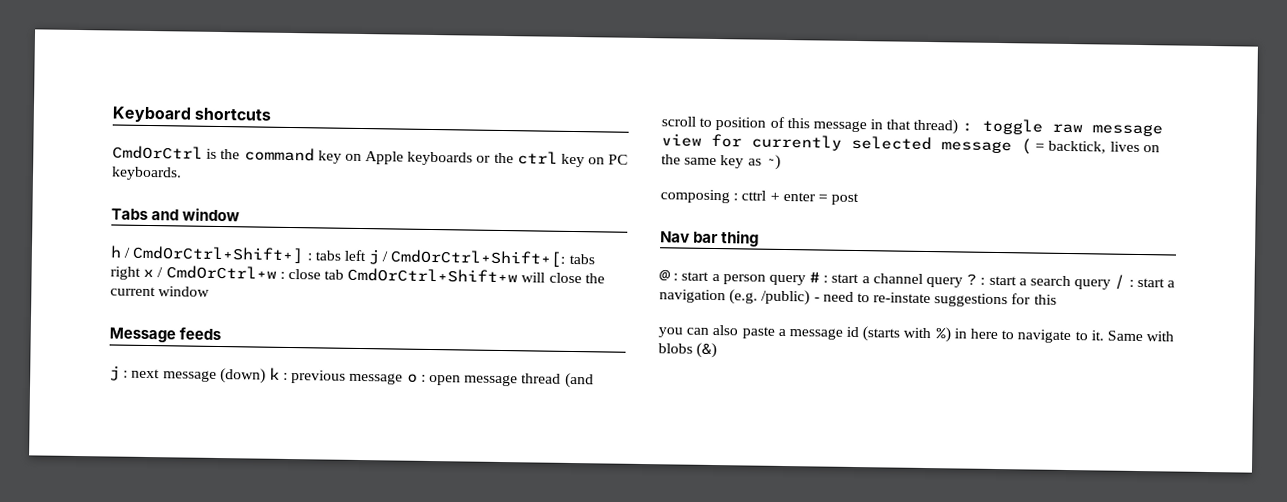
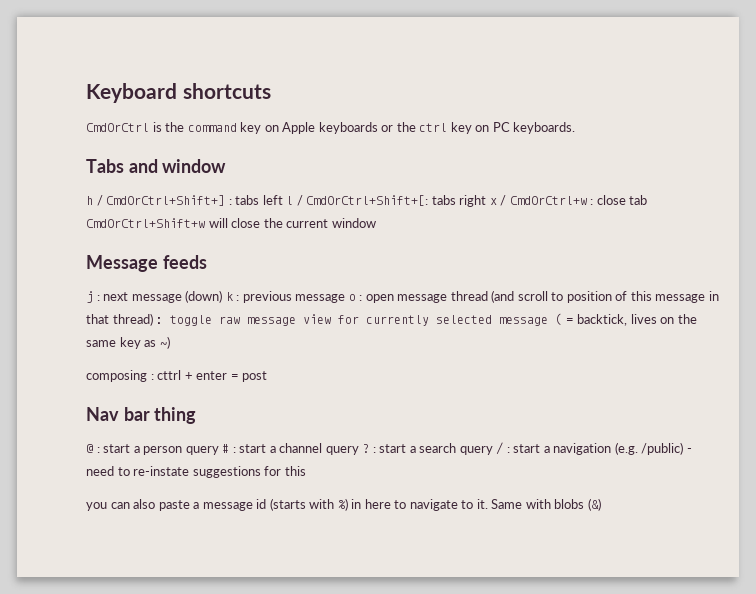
- h / CmdOrCtrl+Shift+] : tabs left j / CmdOrCtrl+Shift+[: tabs right x / CmdOrCtrl+w : close tab CmdOrCtrl+Shift+w will close the current window
+ h / CmdOrCtrl+Shift+] : tabs left l / CmdOrCtrl+Shift+[: tabs right x / CmdOrCtrl+w : close tab CmdOrCtrl+Shift+w will close the current window

